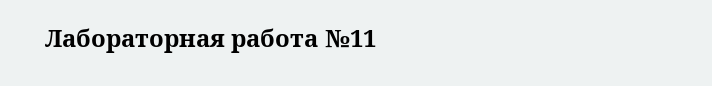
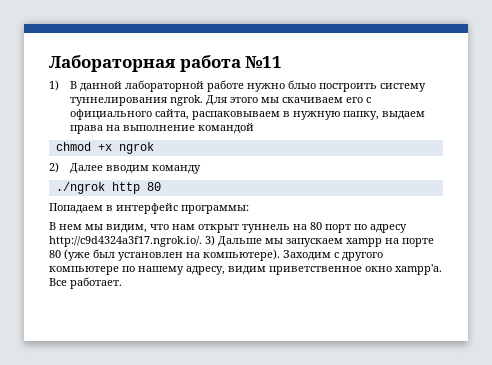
+ 1) В данной лабораторной работе нужно блыо построить систему туннелирования ngrok. Для этого мы скачиваем его с официального сайта, распаковываем в нужную папку, выдаем права на выполнение командой
+ chmod +x ngrok
+ 2) Далее вводим команду
+ ./ngrok http 80
+ Попадаем в интерфейс программы:
+ В нем мы видим, что нам открыт туннель на 80 порт по адресу http://c9d4324a3f17.ngrok.io/. 3) Дальше мы запускаем xampp на порте 80 (уже был установлен на компьютере). Заходим с другого компьютере по нашему адресу, видим приветственное окно xampp'а. Все работает.

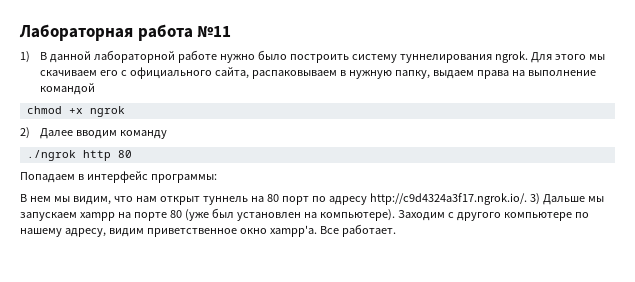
- 1) В данной лабораторной работе нужно блыо построить систему туннелирования ngrok.
+ 1) В данной лабораторной работе нужно было построить систему туннелирования ngrok.

